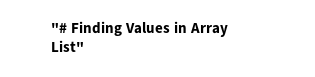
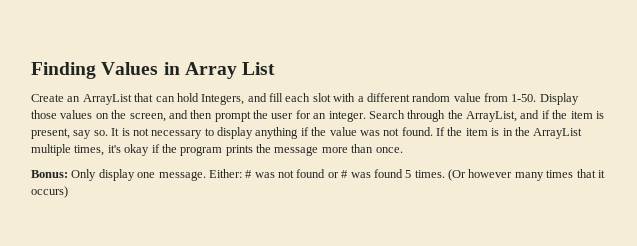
- "# Finding Values in Array List"
+ Finding Values in Array List
+ Create an ArrayList that can hold Integers, and fill each slot with a different random value from 1-50. Display those values on the screen, and then prompt the user for an integer. Search through the ArrayList, and if the item is present, say so. It is not necessary to display anything if the value was not found. If the item is in the ArrayList multiple times, it's okay if the program prints the message more than once.
+ Bonus: Only display one message. Either: # was not found or # was found 5 times. (Or however many times that it occurs)

